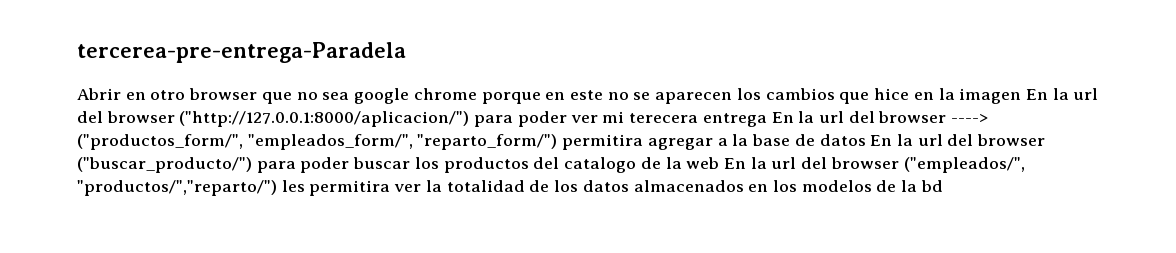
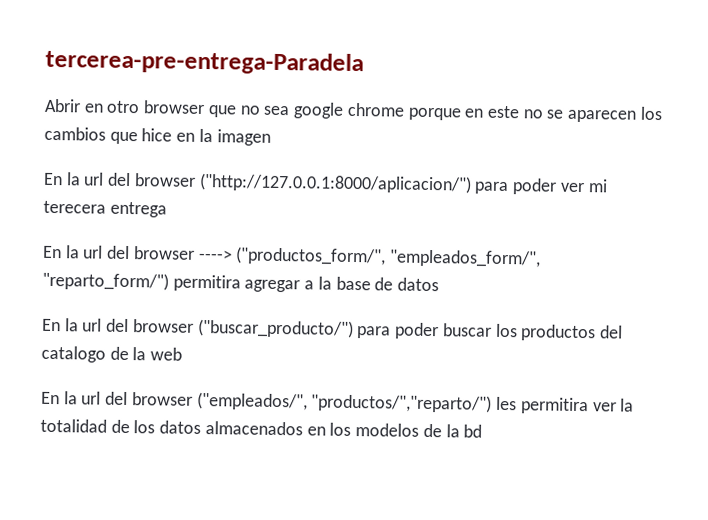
- Abrir en otro browser que no sea google chrome porque en este no se aparecen los cambios que hice en la imagen En la url del browser ("http://127.0.0.1:8000/aplicacion/") para poder ver mi terecera entrega En la url del browser ----> ("productos_form/", "empleados_form/", "reparto_form/") permitira agregar a la base de datos En la url del browser ("buscar_producto/") para poder buscar los productos del catalogo de la web En la url del browser ("empleados/", "productos/","reparto/") les permitira ver la totalidad de los datos almacenados en los modelos de la bd
+ Abrir en otro browser que no sea google chrome porque en este no se aparecen los cambios que hice en la imagen
+ En la url del browser ("http://127.0.0.1:8000/aplicacion/") para poder ver mi terecera entrega
+ En la url del browser ----> ("productos_form/", "empleados_form/", "reparto_form/") permitira agregar a la base de datos
+ En la url del browser ("buscar_producto/") para poder buscar los productos del catalogo de la web
+ En la url del browser ("empleados/", "productos/","reparto/") les permitira ver la totalidad de los datos almacenados en los modelos de la bd

